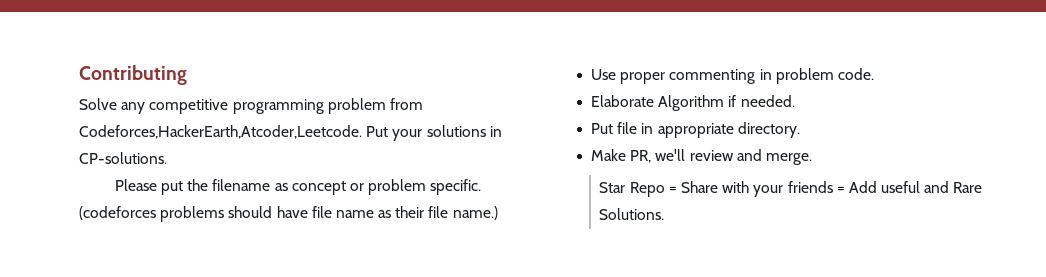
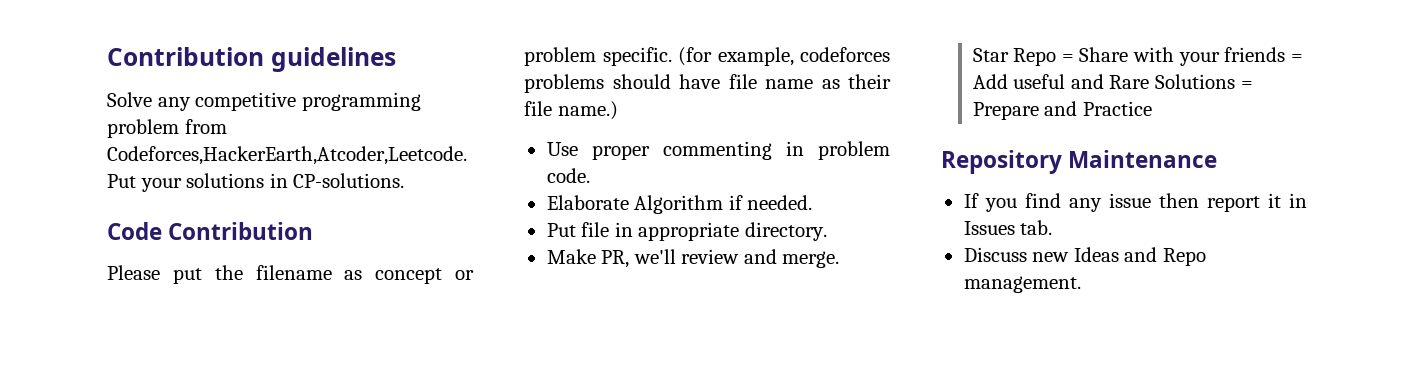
- Contributing
+ Contribution guidelines
+ Code Contribution
- (codeforces problems should have file name as their file name.)
+ (for example, codeforces problems should have file name as their file name.)
- Star Repo = Share with your friends = Add useful and Rare Solutions.
+ Star Repo = Share with your friends = Add useful and Rare Solutions = Prepare and Practice
+ Repository Maintenance
+ If you find any issue then report it in Issues tab.
+ Discuss new Ideas and Repo management.

